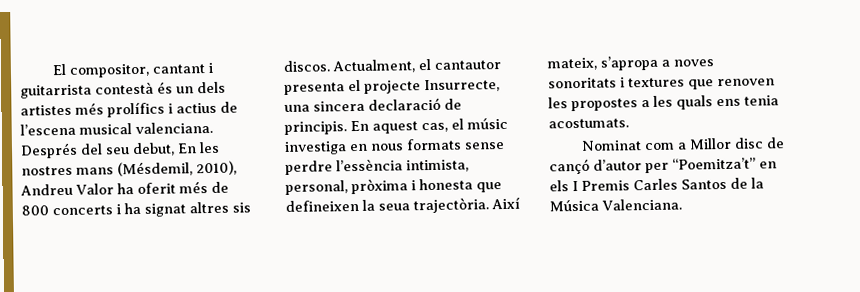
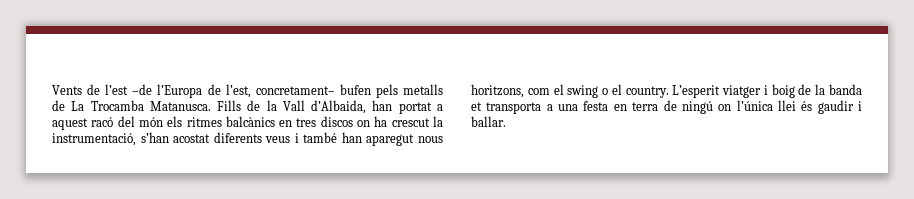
- El compositor, cantant i guitarrista contestà és un dels artistes més prolífics i actius de l’escena musical valenciana. Després del seu debut, En les nostres mans (Mésdemil, 2010), Andreu Valor ha oferit més de 800 concerts i ha signat altres sis discos. Actualment, el cantautor presenta el projecte Insurrecte, una sincera declaració de principis. En aquest cas, el músic investiga en nous formats sense perdre l’essència intimista, personal, pròxima i honesta que defineixen la seua trajectòria. Així mateix, s’apropa a noves sonoritats i textures que renoven les propostes a les quals ens tenia acostumats.
- Nominat com a Millor disc de cançó d’autor per “Poemitza’t” en els I Premis Carles Santos de la Música Valenciana.
+ Vents de l’est –de l’Europa de l’est, concretament– bufen pels metalls de La Trocamba Matanusca. Fills de la Vall d’Albaida, han portat a aquest racó del món els ritmes balcànics en tres discos on ha crescut la instrumentació, s’han acostat diferents veus i també han aparegut nous horitzons, com el swing o el country. L’esperit viatger i boig de la banda et transporta a una festa en terra de ningú on l’única llei és gaudir i ballar.

